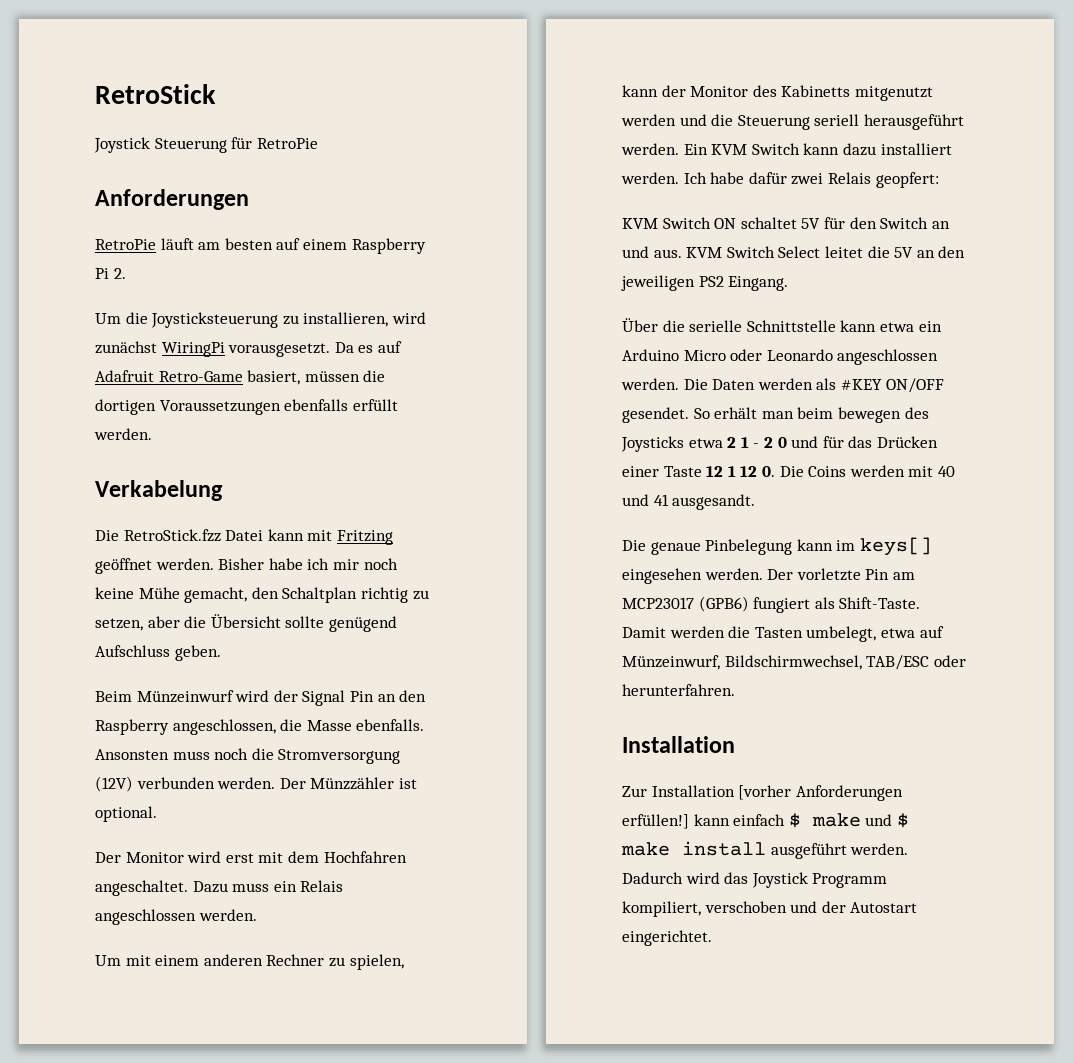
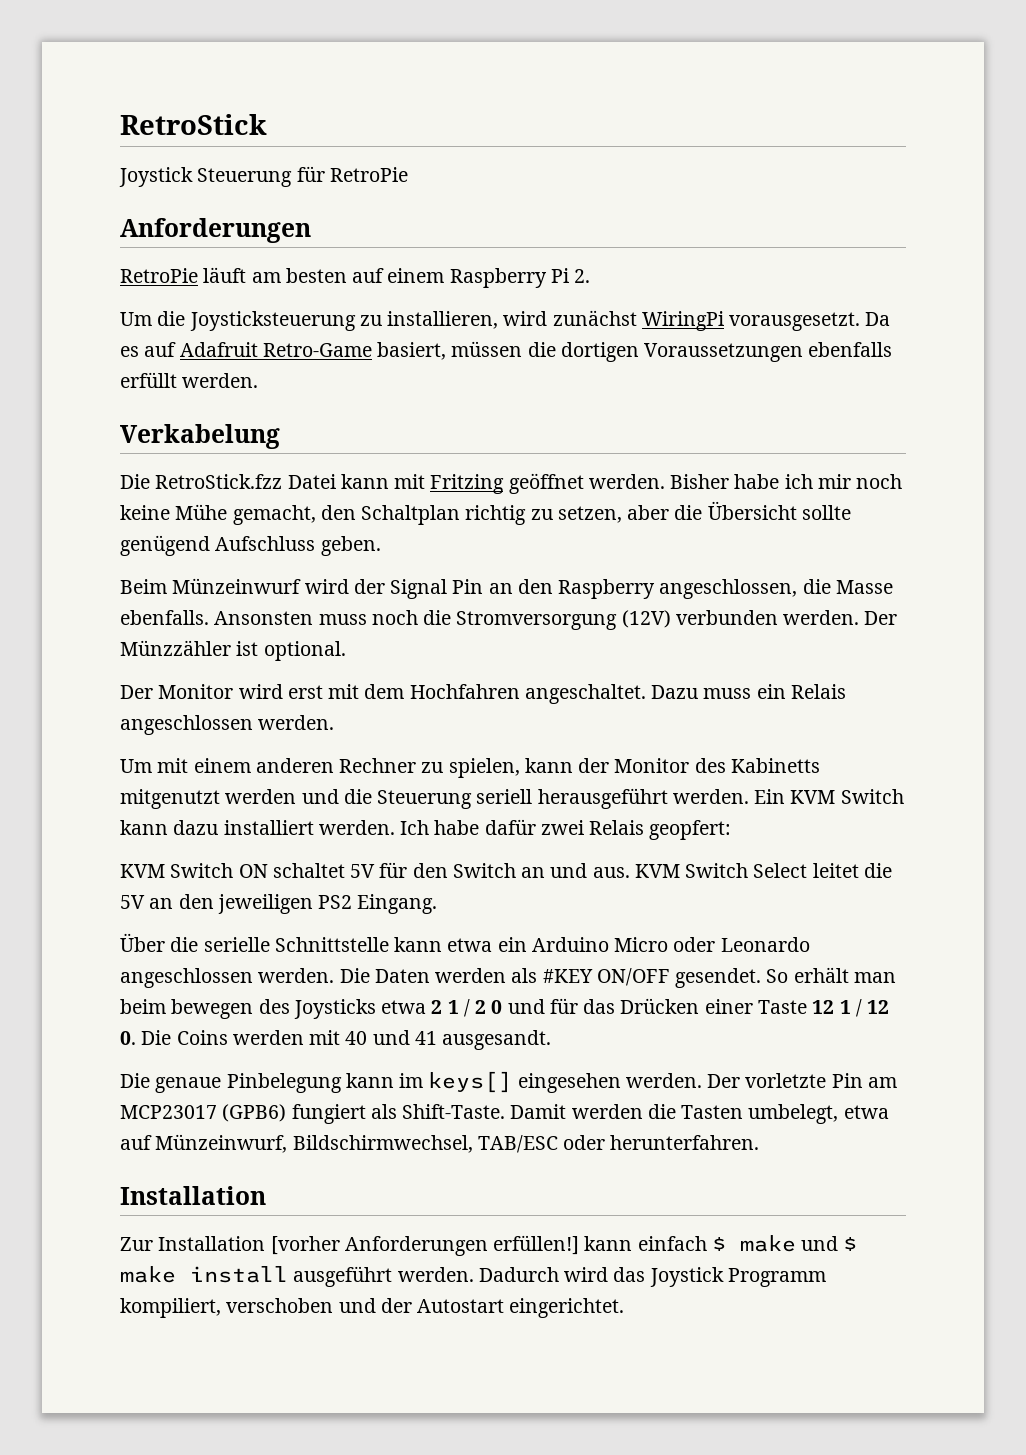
- So erhält man beim bewegen des Joysticks etwa 2 1 - 2 0 und für das Drücken einer Taste 12 1 12 0. Die Coins werden mit 40 und 41 ausgesandt.
+ So erhält man beim bewegen des Joysticks etwa 2 1 / 2 0 und für das Drücken einer Taste 12 1 / 12 0. Die Coins werden mit 40 und 41 ausgesandt.

